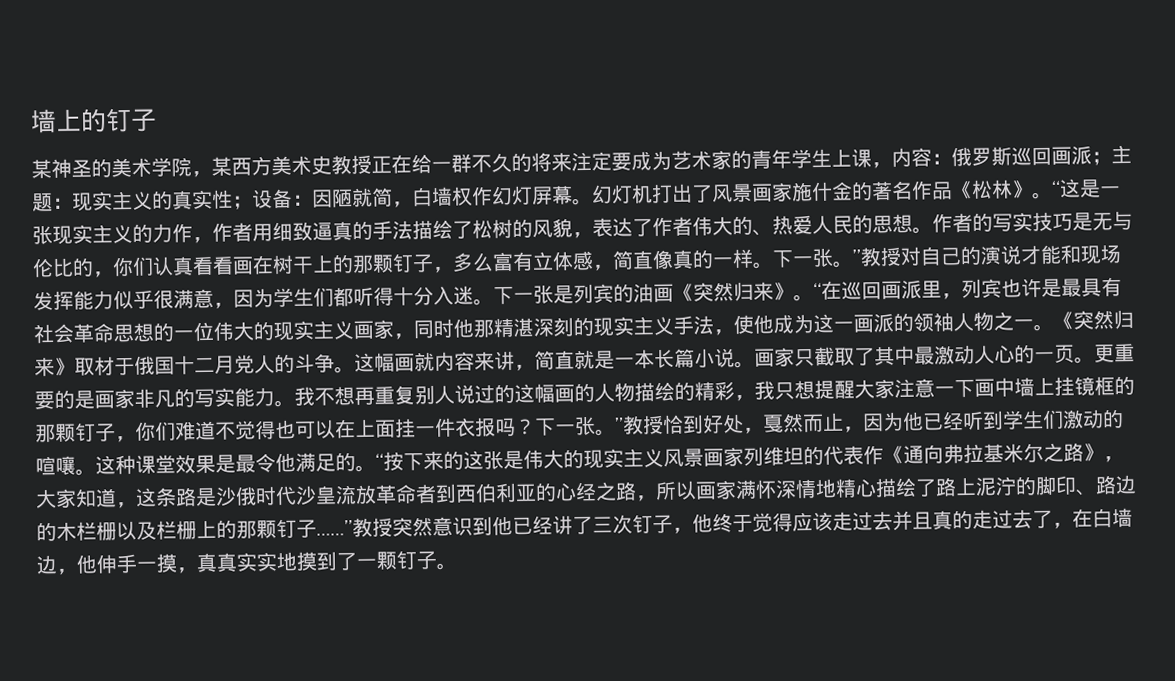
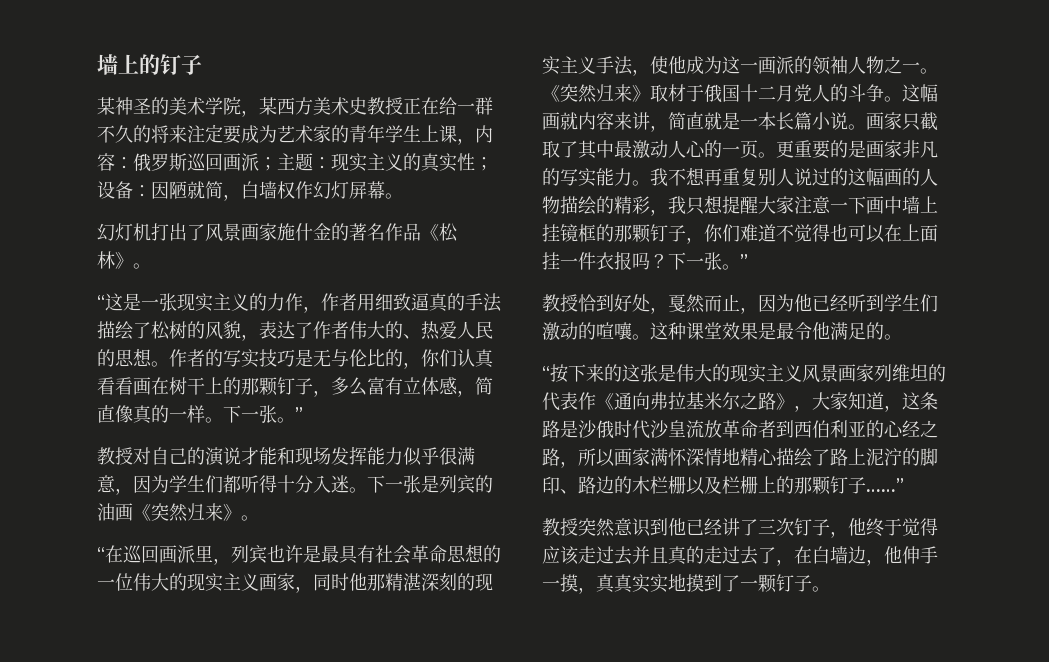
- 因陋就简，白墙权作幻灯屏幕。幻灯机打出了风景画家施什金的著名作品《松林》。“这是一张现实主义的力作，作者用细致逼真的手法描绘了松树的风貌，表达了作者伟大的、热爱人民的思想。
+ 因陋就简，白墙权作幻灯屏幕。
+ 幻灯机打出了风景画家施什金的著名作品《松林》。
+ “这是一张现实主义的力作，作者用细致逼真的手法描绘了松树的风貌，表达了作者伟大的、热爱人民的思想。
- 作者的写实技巧是无与伦比的，你们认真看看画在树干上的那颗钉子，多么富有立体感，简直像真的一样。下一张。”教授对自己的演说才能和现场发挥能力似乎很满意，因为学生们都听得十分入迷。
+ 作者的写实技巧是无与伦比的，你们认真看看画在树干上的那颗钉子，多么富有立体感，简直像真的一样。下一张。”
+ 教授对自己的演说才能和现场发挥能力似乎很满意，因为学生们都听得十分入迷。
- 下一张是列宾的油画《突然归来》。“在巡回画派里，列宾也许是最具有社会革命思想的一位伟大的现实主义画家，同时他那精湛深刻的现实主义手法，使他成为这一画派的领袖人物之一。
+ 下一张是列宾的油画《突然归来》。
+ “在巡回画派里，列宾也许是最具有社会革命思想的一位伟大的现实主义画家，同时他那精湛深刻的现实主义手法，使他成为这一画派的领袖人物之一。
- 我不想再重复别人说过的这幅画的人物描绘的精彩，我只想提醒大家注意一下画中墙上挂镜框的那颗钉子，你们难道不觉得也可以在上面挂一件衣报吗？下一张。”教授恰到好处，戛然而止，因为他已经听到学生们激动的喧嚷。
+ 我不想再重复别人说过的这幅画的人物描绘的精彩，我只想提醒大家注意一下画中墙上挂镜框的那颗钉子，你们难道不觉得也可以在上面挂一件衣报吗？下一张。”
+ 教授恰到好处，戛然而止，因为他已经听到学生们激动的喧嚷。
- 这种课堂效果是最令他满足的。“按下来的这张是伟大的现实主义风景画家列维坦的代表作《通向弗拉基米尔之路》，大家知道，这条路是沙俄时代沙皇流放革命者到西伯利亚的心经之路，所以画家满怀深情地精心描绘了路上泥泞的脚印、路边的木栏栅以及栏栅上的那颗钉子……”教授突然意识到他已经讲了三次钉子，他终于觉得应该走过去并且真的走过去了，在白墙边，他伸手一摸，真真实实地摸到了一颗钉子。
+ 这种课堂效果是最令他满足的。
+ “按下来的这张是伟大的现实主义风景画家列维坦的代表作《通向弗拉基米尔之路》，大家知道，这条路是沙俄时代沙皇流放革命者到西伯利亚的心经之路，所以画家满怀深情地精心描绘了路上泥泞的脚印、路边的木栏栅以及栏栅上的那颗钉子……”
+ 教授突然意识到他已经讲了三次钉子，他终于觉得应该走过去并且真的走过去了，在白墙边，他伸手一摸，真真实实地摸到了一颗钉子。

